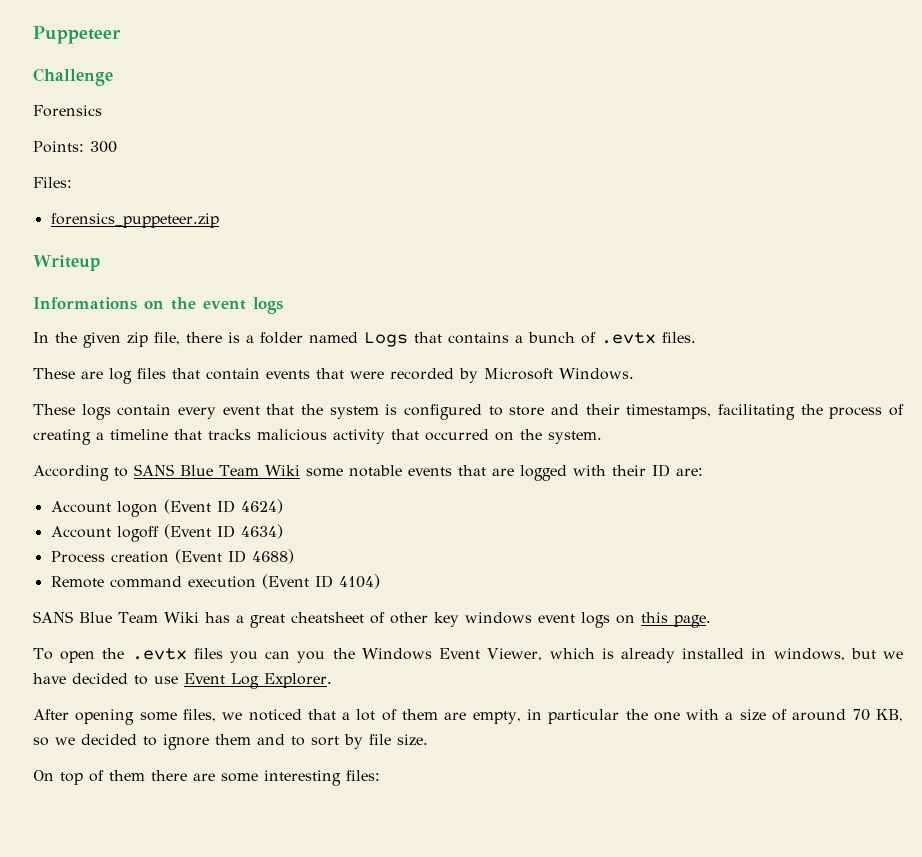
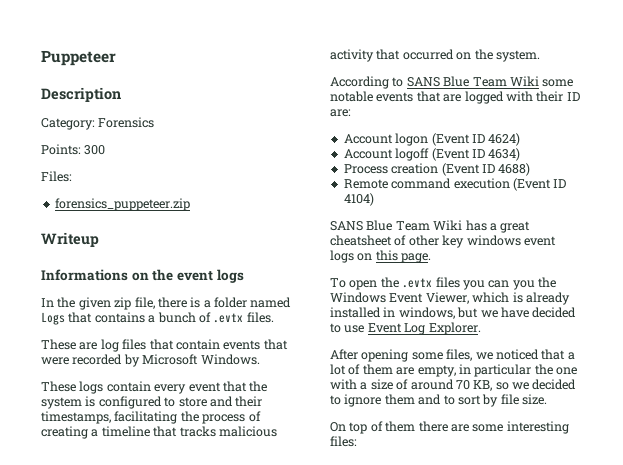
- Challenge
- Forensics
+ Description
+ Category: Forensics

